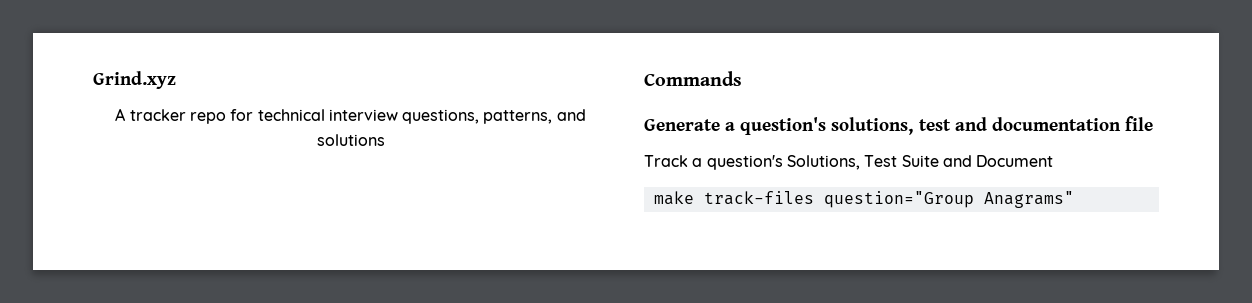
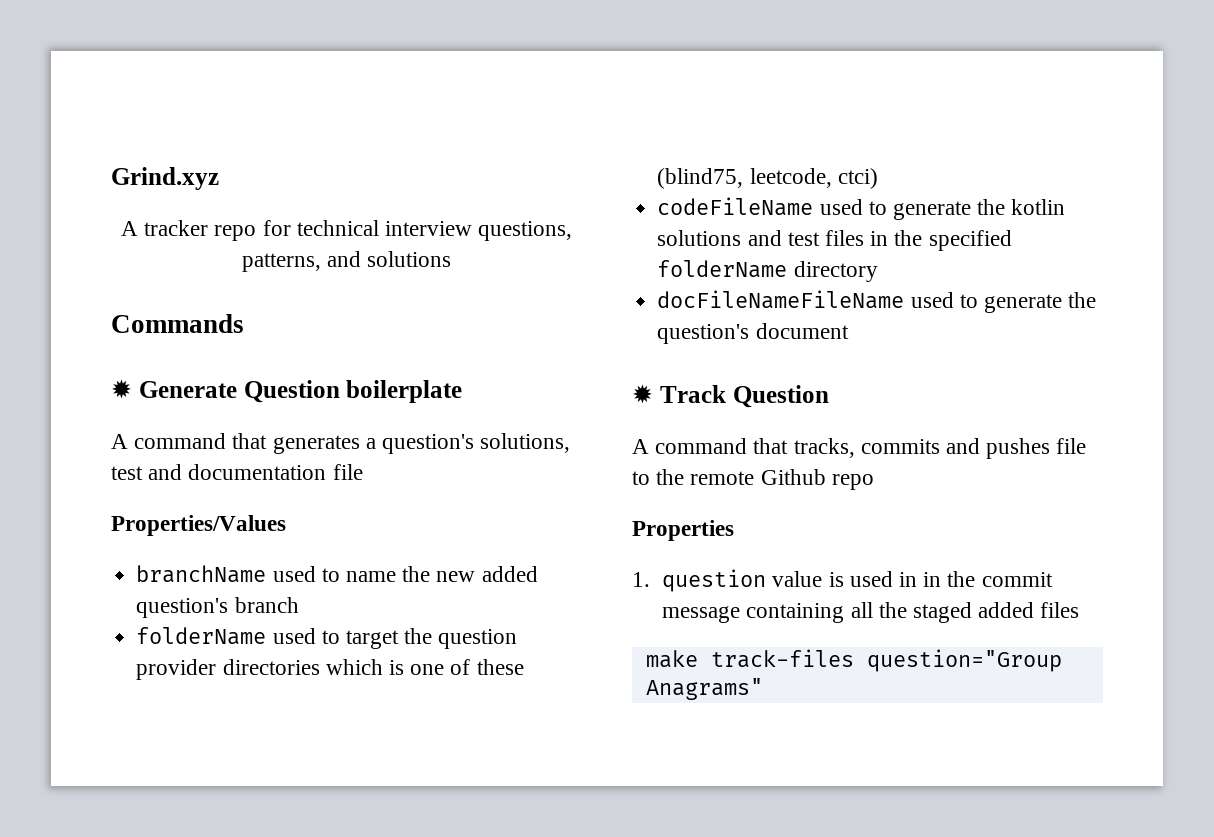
- Generate a question's solutions, test and documentation file
+ ✹ Generate Question boilerplate
+ A command that generates a question's solutions, test and documentation file
- Track a question's Solutions, Test Suite and Document
+ Properties/Values
+ branchName used to name the new added question's branch
+ folderName used to target the question provider directories which is one of these (blind75, leetcode, ctci)
+ codeFileName used to generate the kotlin solutions and test files in the specified folderName directory
+ docFileNameFileName used to generate the question's document
+ ✹ Track Question
+ A command that tracks, commits and pushes file to the remote Github repo
+ Properties
+ 1. question value is used in in the commit message containing all the staged added files

